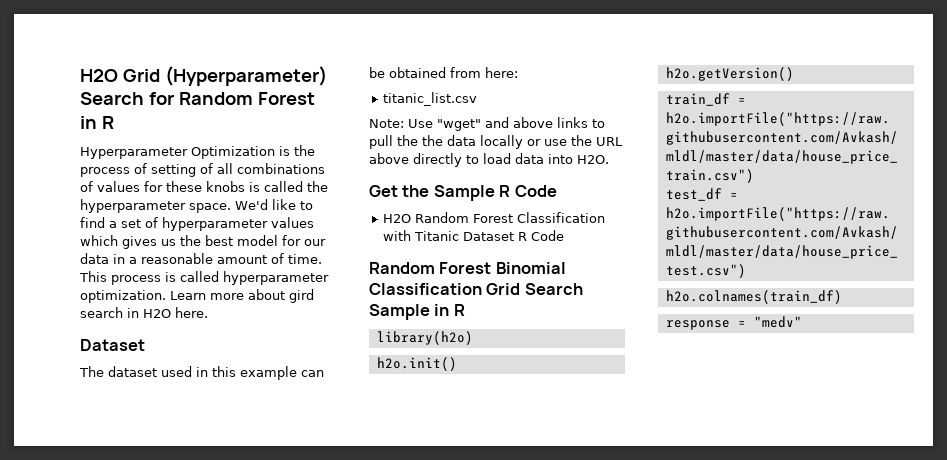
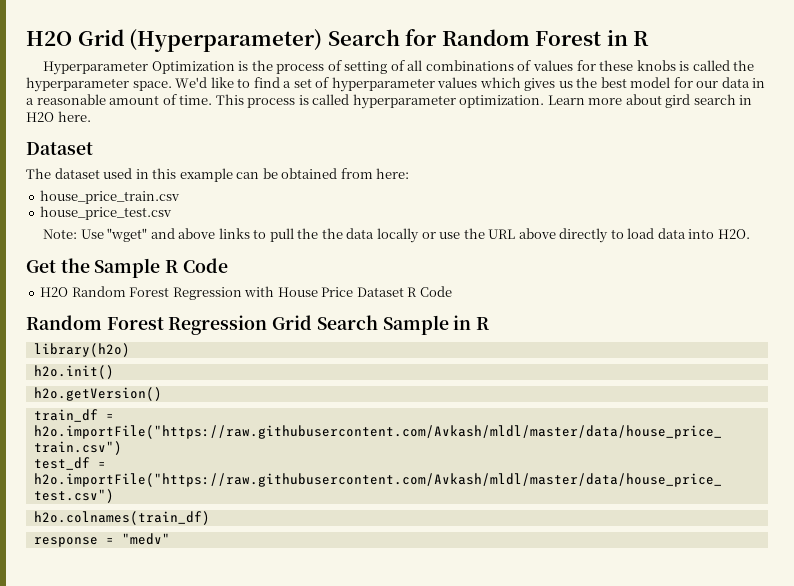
- titanic_list.csv
+ house_price_train.csv
+ house_price_test.csv
- H2O Random Forest Classification with Titanic Dataset R Code
+ H2O Random Forest Regression with House Price Dataset R Code
- Random Forest Binomial Classification Grid Search Sample in R
+ Random Forest Regression Grid Search Sample in R

